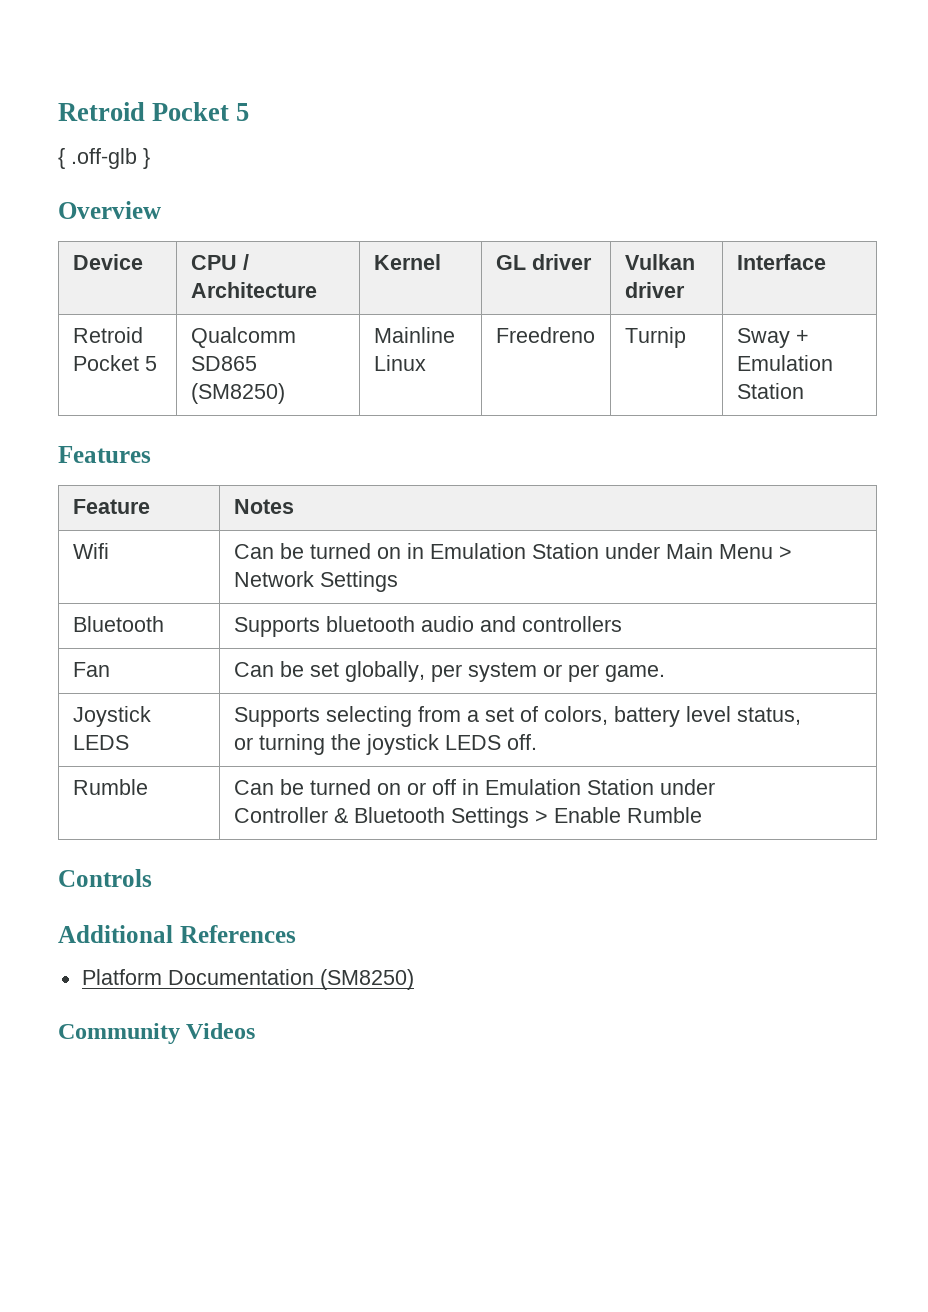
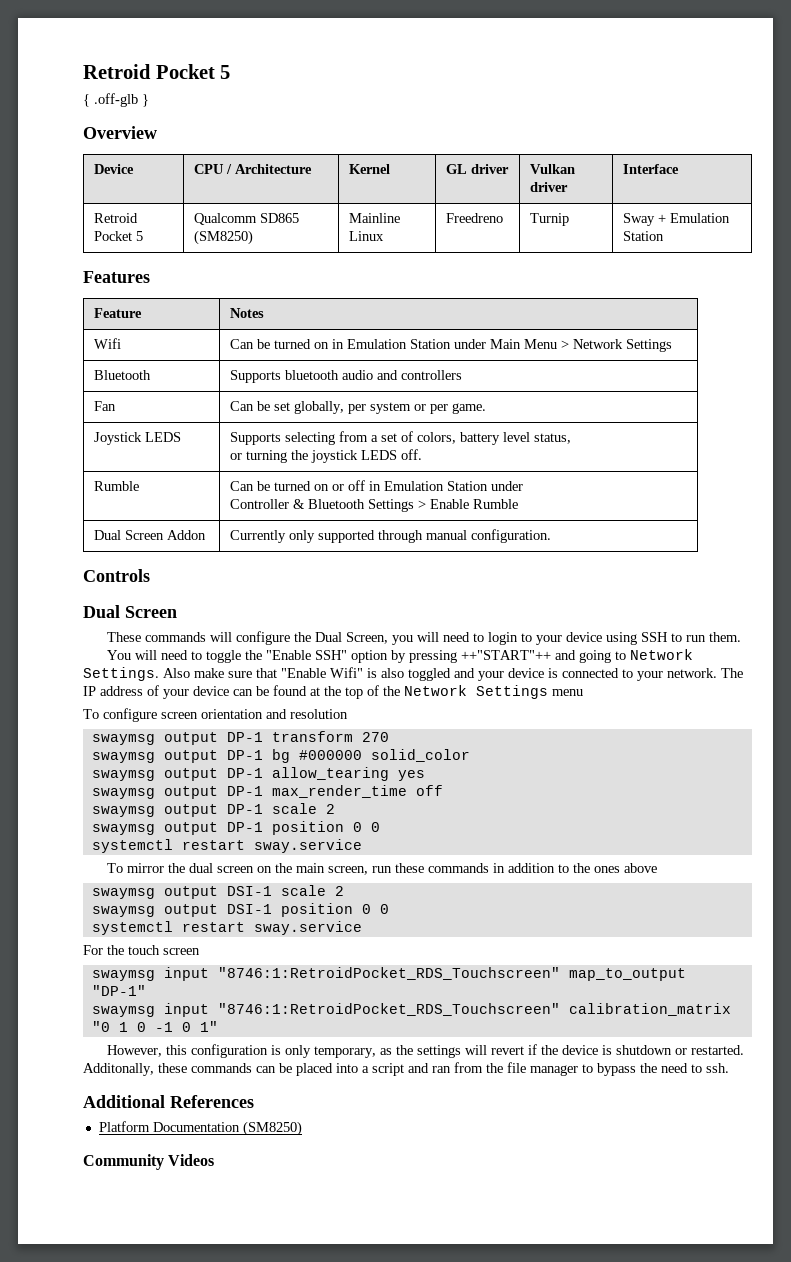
+ Dual Screen Addon | Currently only supported through manual configuration.
  Controls
+ Dual Screen
+ These commands will configure the Dual Screen, you will need to login to your device using SSH to run them.
+ You will need to toggle the "Enable SSH" option by pressing ++"START"++ and going to Network Settings. Also make sure that "Enable Wifi" is also toggled and your device is connected to your network. The IP address of your device can be found at the top of the Network Settings menu
+ To configure screen orientation and resolution
+ swaymsg output DP-1 transform 270
+ swaymsg output DP-1 bg #000000 solid_color
+ swaymsg output DP-1 allow_tearing yes
+ swaymsg output DP-1 max_render_time off
+ swaymsg output DP-1 scale 2
+ swaymsg output DP-1 position 0 0
+ systemctl restart sway.service
+ To mirror the dual screen on the main screen, run these commands in addition to the ones above
+ swaymsg output DSI-1 scale 2
+ swaymsg output DSI-1 position 0 0
+ systemctl restart sway.service
+ For the touch screen
+ swaymsg input "8746:1:RetroidPocket_RDS_Touchscreen" map_to_output "DP-1"
+ swaymsg input "8746:1:RetroidPocket_RDS_Touchscreen" calibration_matrix "0 1 0 -1 0 1"
+ However, this configuration is only temporary, as the settings will revert if the device is shutdown or restarted. Additonally, these commands can be placed into a script and ran from the file manager to bypass the need to ssh.

